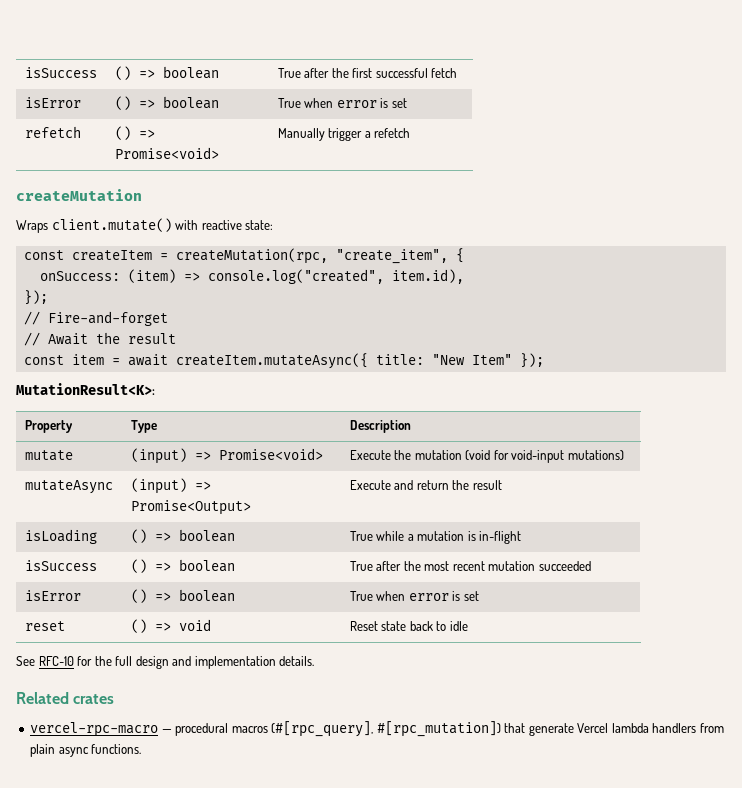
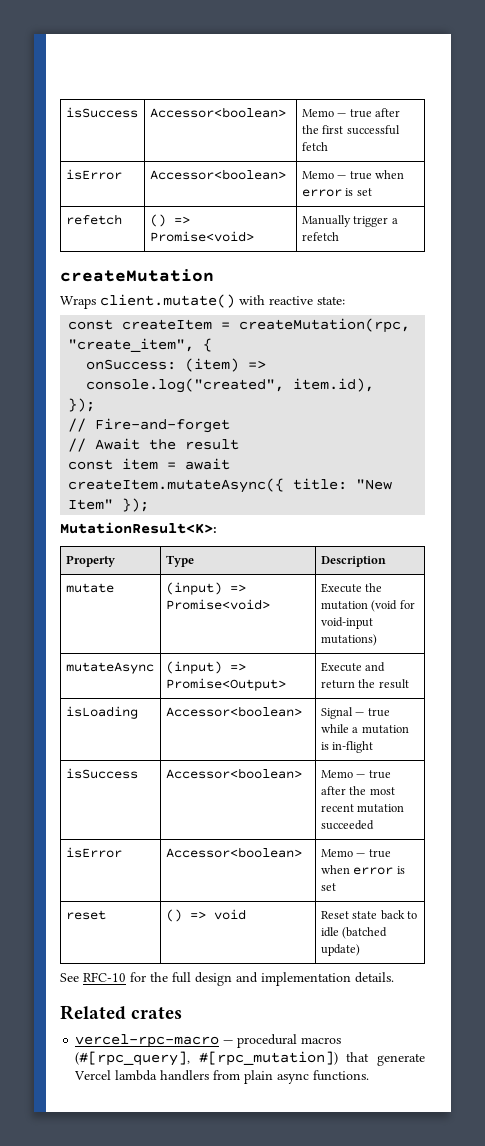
- isSuccess | () => boolean | True after the first successful fetch
- isError | () => boolean | True when error is set
+ isSuccess | Accessor<boolean> | Memo — true after the first successful fetch
+ isError | Accessor<boolean> | Memo — true when error is set
- isLoading | () => boolean | True while a mutation is in-flight
+ isLoading | Accessor<boolean> | Signal — true while a mutation is in-flight
- isSuccess | () => boolean | True after the most recent mutation succeeded
- isError | () => boolean | True when error is set
+ isSuccess | Accessor<boolean> | Memo — true after the most recent mutation succeeded
+ isError | Accessor<boolean> | Memo — true when error is set
- reset | () => void | Reset state back to idle
+ reset | () => void | Reset state back to idle (batched update)

